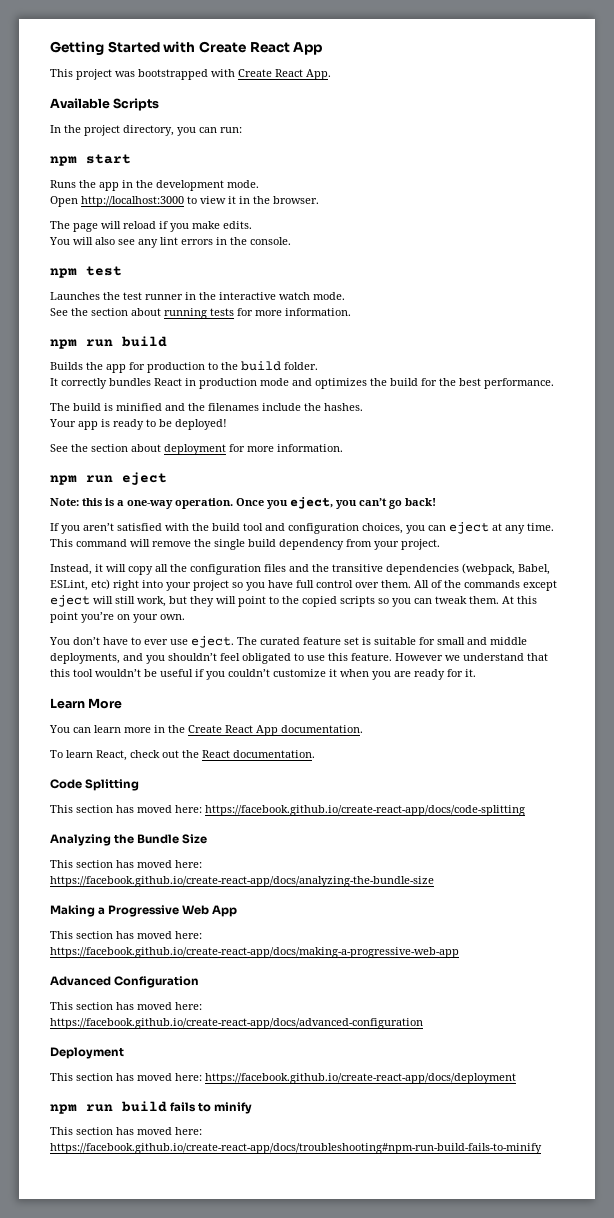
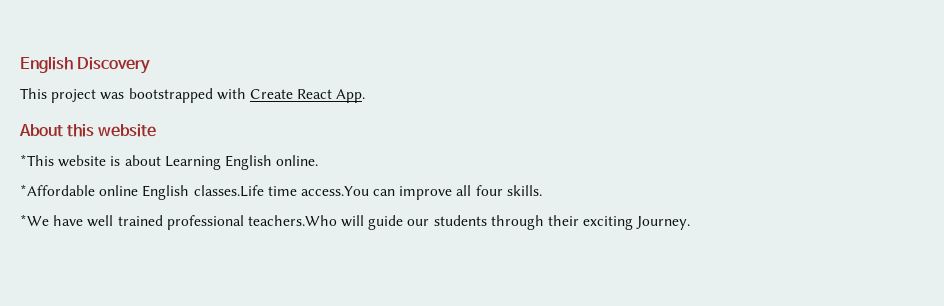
- Getting Started with Create React App
+ English Discovery
- Available Scripts
- In the project directory, you can run:
- npm start
- Runs the app in the development mode.
- Open http://localhost:3000 to view it in the browser.
- The page will reload if you make edits.
- You will also see any lint errors in the console.
- npm test
- Launches the test runner in the interactive watch mode.
- See the section about running tests for more information.
- npm run build
- Builds the app for production to the build folder.
- It correctly bundles React in production mode and optimizes the build for the best performance.
- The build is minified and the filenames include the hashes.
- Your app is ready to be deployed!
- See the section about deployment for more information.
- npm run eject
- Note: this is a one-way operation. Once you eject, you can’t go back!
- If you aren’t satisfied with the build tool and configuration choices, you can eject at any time. This command will remove the single build dependency from your project.
- Instead, it will copy all the configuration files and the transitive dependencies (webpack, Babel, ESLint, etc) right into your project so you have full control over them. All of the commands except eject will still work, but they will point to the copied scripts so you can tweak them. At this point you’re on your own.
- You don’t have to ever use eject. The curated feature set is suitable for small and middle deployments, and you shouldn’t feel obligated to use this feature. However we understand that this tool wouldn’t be useful if you couldn’t customize it when you are ready for it.
- Learn More
- You can learn more in the Create React App documentation.
- To learn React, check out the React documentation.
- Code Splitting
- This section has moved here: https://facebook.github.io/create-react-app/docs/code-splitting
- Analyzing the Bundle Size
- This section has moved here: https://facebook.github.io/create-react-app/docs/analyzing-the-bundle-size
- Making a Progressive Web App
- This section has moved here: https://facebook.github.io/create-react-app/docs/making-a-progressive-web-app
- Advanced Configuration
- This section has moved here: https://facebook.github.io/create-react-app/docs/advanced-configuration
- Deployment
- This section has moved here: https://facebook.github.io/create-react-app/docs/deployment
- npm run build fails to minify
- This section has moved here: https://facebook.github.io/create-react-app/docs/troubleshooting#npm-run-build-fails-to-minify
+ About this website
+ *This website is about Learning English online.
+ *Affordable online English classes.Life time access.You can improve all four skills.
+ *We have well trained professional teachers.Who will guide our students through their exciting Journey.

